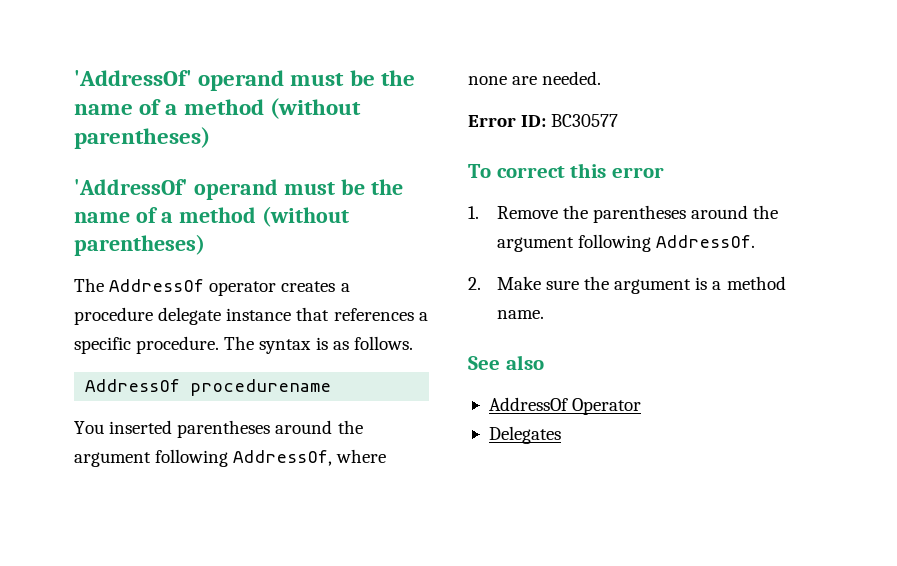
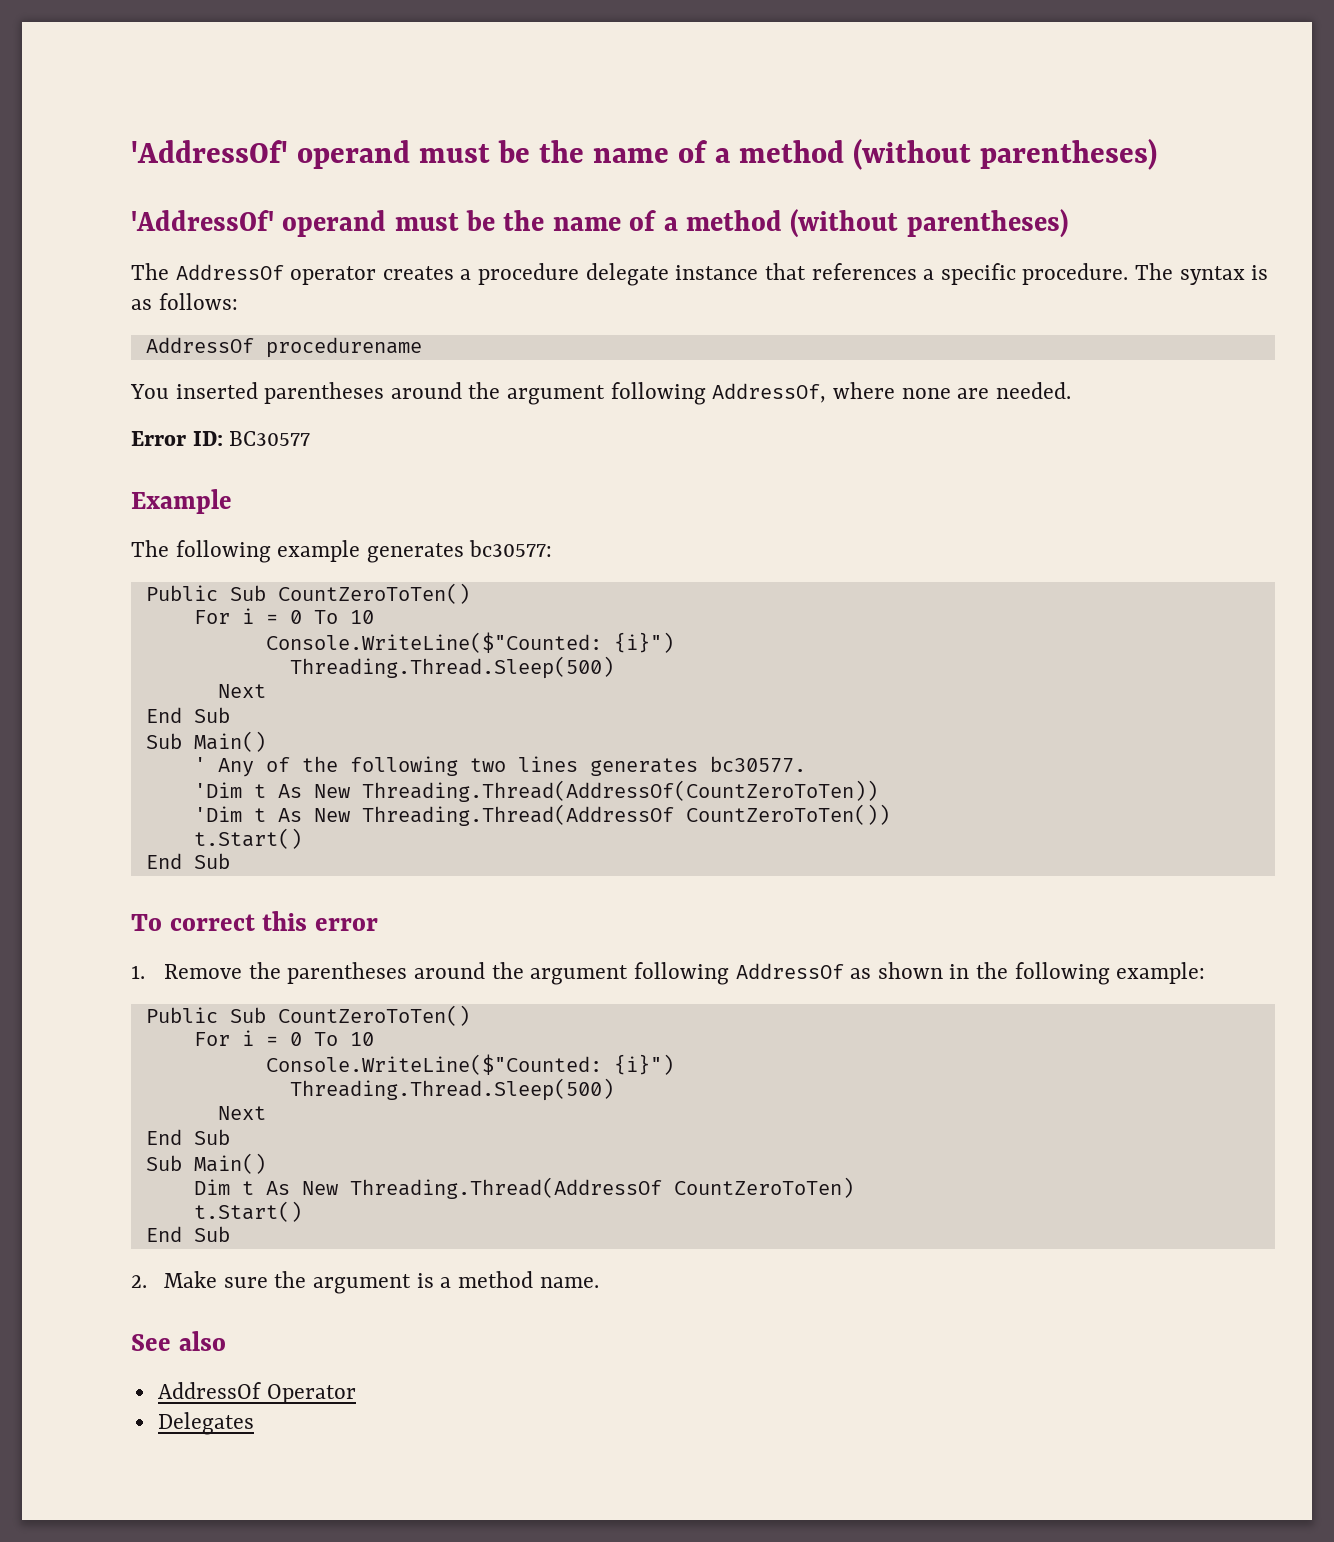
- The syntax is as follows.
+ The syntax is as follows:
+ Example
+ The following example generates bc30577:
+ Public Sub CountZeroToTen()
+ For i = 0 To 10
+ Console.WriteLine($"Counted: {i}")
+ Threading.Thread.Sleep(500)
+ Next
+ End Sub
+ Sub Main()
+ ' Any of the following two lines generates bc30577.
+ 'Dim t As New Threading.Thread(AddressOf(CountZeroToTen))
+ 'Dim t As New Threading.Thread(AddressOf CountZeroToTen())
+ t.Start()
+ End Sub
- 1. Remove the parentheses around the argument following AddressOf.
+ 1. Remove the parentheses around the argument following AddressOf as shown in the following example:
+ Public Sub CountZeroToTen()
+ For i = 0 To 10
+ Console.WriteLine($"Counted: {i}")
+ Threading.Thread.Sleep(500)
+ Next
+ End Sub
+ Sub Main()
+ Dim t As New Threading.Thread(AddressOf CountZeroToTen)
+ t.Start()
+ End Sub

